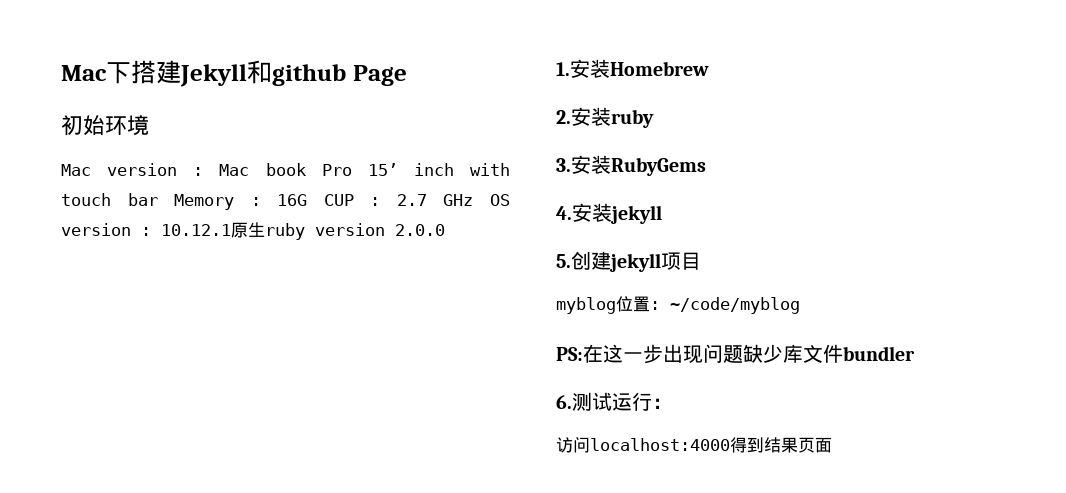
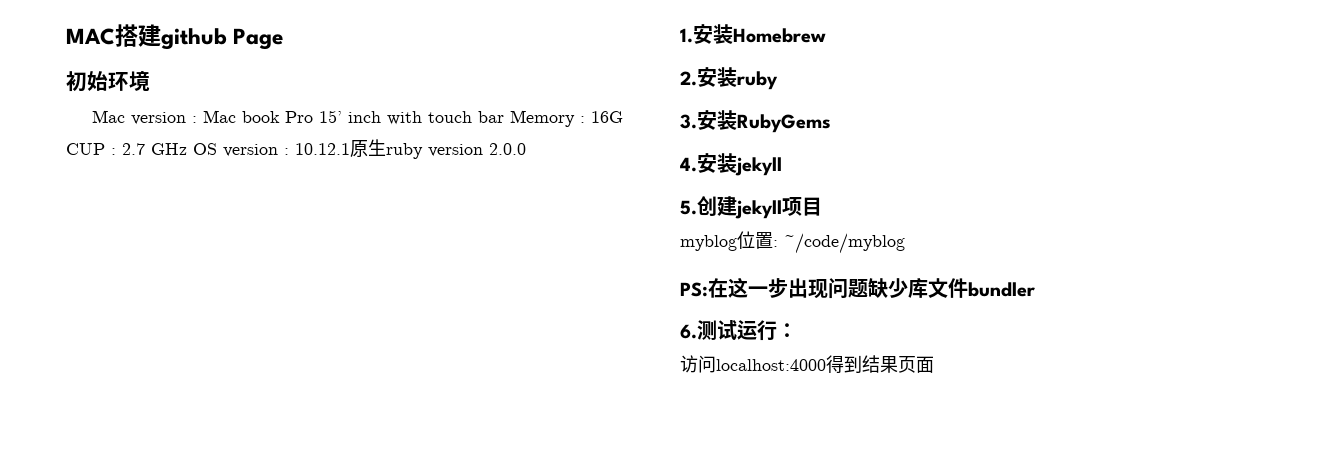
- Mac下搭建Jekyll和github Page
+ MAC搭建github Page

